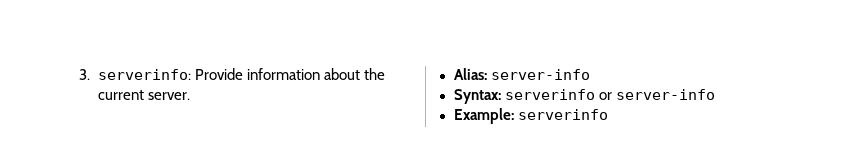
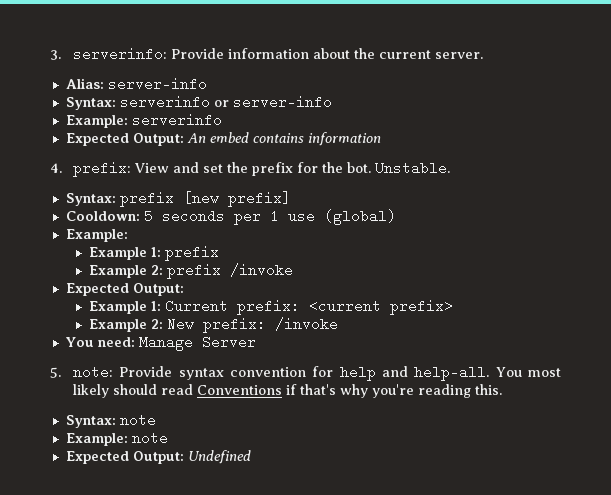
+ Expected Output: An embed contains information
+ 4. prefix: View and set the prefix for the bot. Unstable.
+ Syntax: prefix [new prefix]
+ Cooldown: 5 seconds per 1 use (global)
+ Example:
+ Example 1: prefix
+ Example 2: prefix /invoke
+ Expected Output:
+ Example 1: Current prefix: <current prefix>
+ Example 2: New prefix: /invoke
+ You need: Manage Server
+ 5. note: Provide syntax convention for help and help-all. You most likely should read Conventions if that's why you're reading this.
+ Syntax: note
+ Example: note
+ Expected Output: Undefined

